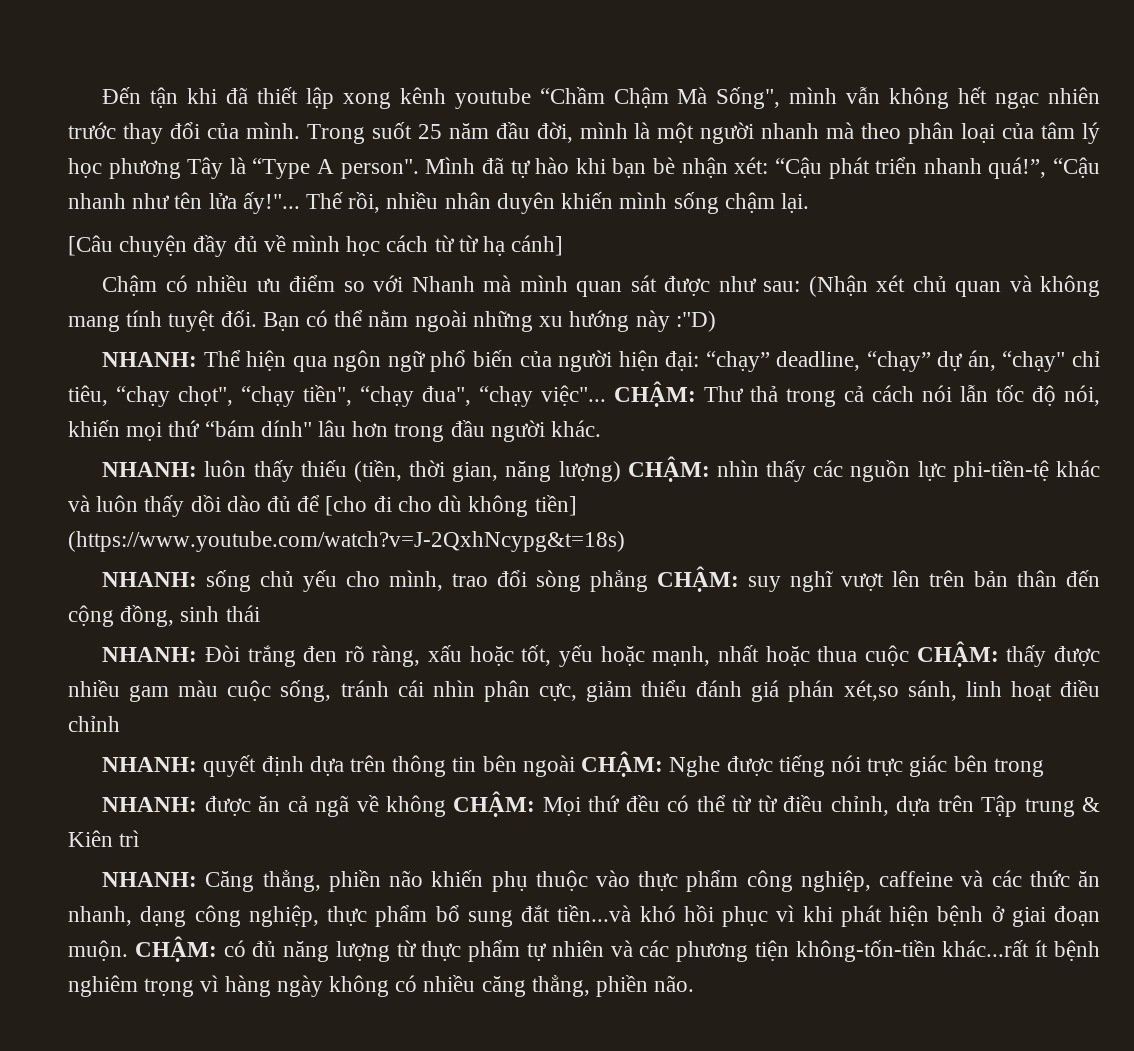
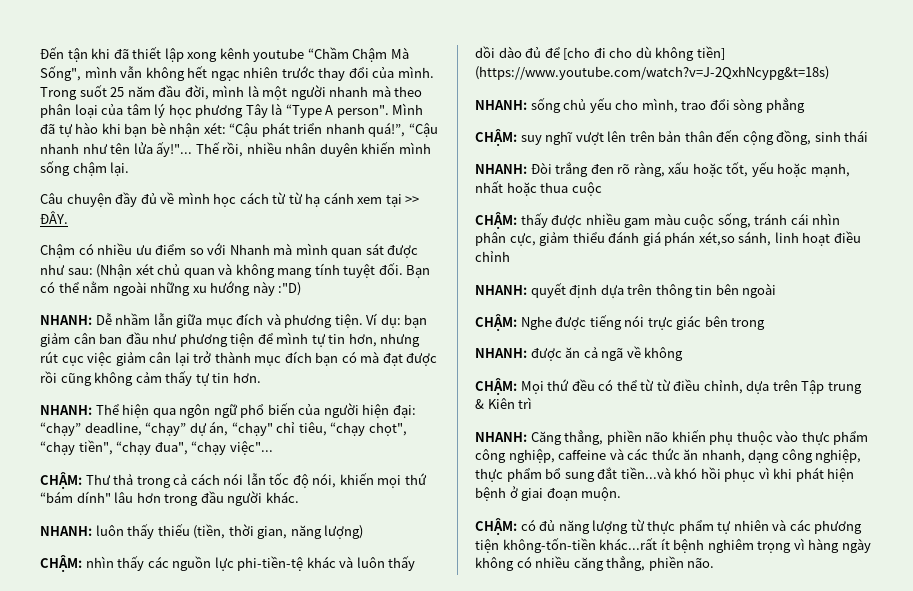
- [Câu chuyện đầy đủ về mình học cách từ từ hạ cánh]
+ Câu chuyện đầy đủ về mình học cách từ từ hạ cánh xem tại >> ĐÂY.
+ NHANH: Dễ nhầm lẫn giữa mục đích và phương tiện. Ví dụ: bạn giảm cân ban đầu như phương tiện để mình tự tin hơn, nhưng rút cục việc giảm cân lại trở thành mục đích bạn có mà đạt được rồi cũng không cảm thấy tự tin hơn.
- NHANH: Thể hiện qua ngôn ngữ phổ biến của người hiện đại: “chạy” deadline, “chạy” dự án, “chạy" chỉ tiêu, “chạy chọt", “chạy tiền", “chạy đua", “chạy việc"... CHẬM: Thư thả trong cả cách nói lẫn tốc độ nói, khiến mọi thứ “bám dính" lâu hơn trong đầu người khác.
+ NHANH: Thể hiện qua ngôn ngữ phổ biến của người hiện đại: “chạy” deadline, “chạy” dự án, “chạy" chỉ tiêu, “chạy chọt", “chạy tiền", “chạy đua", “chạy việc"...
+ CHẬM: Thư thả trong cả cách nói lẫn tốc độ nói, khiến mọi thứ “bám dính" lâu hơn trong đầu người khác.
- NHANH: luôn thấy thiếu (tiền, thời gian, năng lượng) CHẬM: nhìn thấy các nguồn lực phi-tiền-tệ khác và luôn thấy dồi dào đủ để [cho đi cho dù không tiền] (https://www.youtube.com/watch?v=J-2QxhNcypg&t=18s)
+ NHANH: luôn thấy thiếu (tiền, thời gian, năng lượng)
+ CHẬM: nhìn thấy các nguồn lực phi-tiền-tệ khác và luôn thấy dồi dào đủ để [cho đi cho dù không tiền] (https://www.youtube.com/watch?v=J-2QxhNcypg&t=18s)
- NHANH: sống chủ yếu cho mình, trao đổi sòng phẳng CHẬM: suy nghĩ vượt lên trên bản thân đến cộng đồng, sinh thái
+ NHANH: sống chủ yếu cho mình, trao đổi sòng phẳng
+ CHẬM: suy nghĩ vượt lên trên bản thân đến cộng đồng, sinh thái
- NHANH: Đòi trắng đen rõ ràng, xấu hoặc tốt, yếu hoặc mạnh, nhất hoặc thua cuộc CHẬM: thấy được nhiều gam màu cuộc sống, tránh cái nhìn phân cực, giảm thiểu đánh giá phán xét,so sánh, linh hoạt điều chỉnh
+ NHANH: Đòi trắng đen rõ ràng, xấu hoặc tốt, yếu hoặc mạnh, nhất hoặc thua cuộc
+ CHẬM: thấy được nhiều gam màu cuộc sống, tránh cái nhìn phân cực, giảm thiểu đánh giá phán xét,so sánh, linh hoạt điều chỉnh
- NHANH: quyết định dựa trên thông tin bên ngoài CHẬM: Nghe được tiếng nói trực giác bên trong
+ NHANH: quyết định dựa trên thông tin bên ngoài
+ CHẬM: Nghe được tiếng nói trực giác bên trong
- NHANH: được ăn cả ngã về không CHẬM: Mọi thứ đều có thể từ từ điều chỉnh, dựa trên Tập trung & Kiên trì
+ NHANH: được ăn cả ngã về không
+ CHẬM: Mọi thứ đều có thể từ từ điều chỉnh, dựa trên Tập trung & Kiên trì
- Căng thẳng, phiền não khiến phụ thuộc vào thực phẩm công nghiệp, caffeine và các thức ăn nhanh, dạng công nghiệp, thực phẩm bổ sung đắt tiền...và khó hồi phục vì khi phát hiện bệnh ở giai đoạn muộn. CHẬM:
+ Căng thẳng, phiền não khiến phụ thuộc vào thực phẩm công nghiệp, caffeine và các thức ăn nhanh, dạng công nghiệp, thực phẩm bổ sung đắt tiền...và khó hồi phục vì khi phát hiện bệnh ở giai đoạn muộn.
+ CHẬM:

